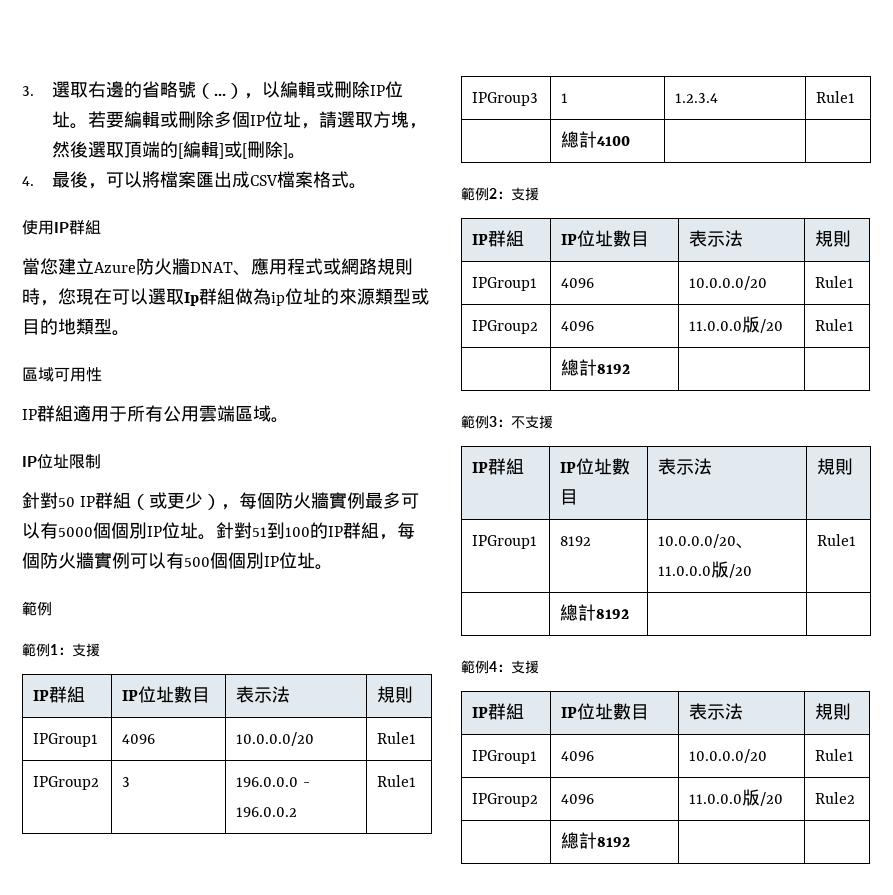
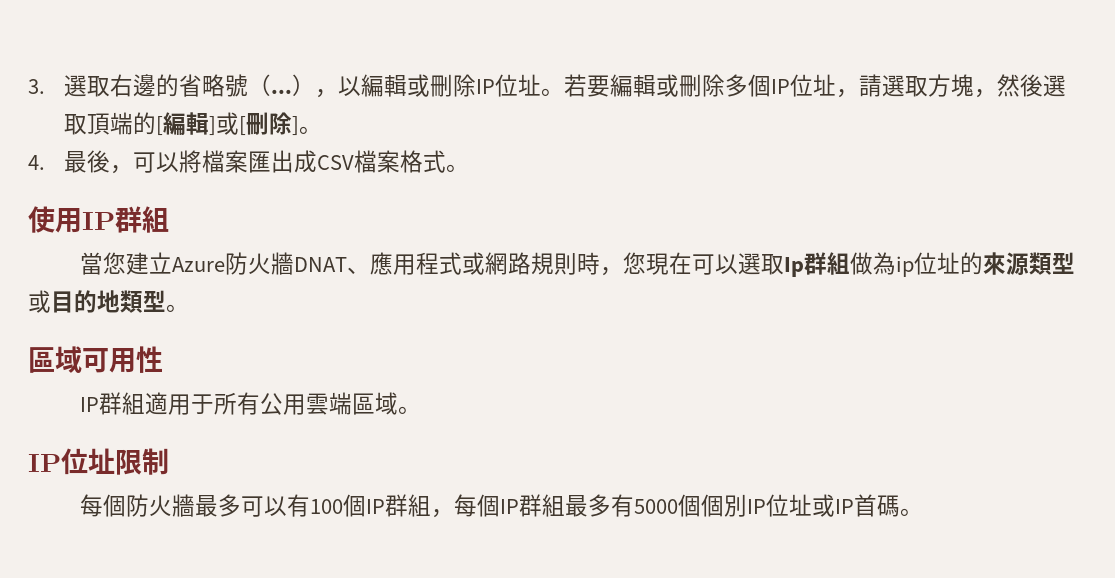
- 針對50 IP群組（或更少），每個防火牆實例最多可以有5000個個別IP位址。針對51到100的IP群組，每個防火牆實例可以有500個個別IP位址。
- 範例
- 範例1：支援
- IP群組 | IP位址數目 | 表示法 | 規則
- IPGroup1 | 4096 | 10.0.0.0/20 | Rule1
- IPGroup2 | 3 | 196.0.0.0 - 196.0.0.2 | Rule1
- IPGroup3 | 1 | 1.2.3.4 | Rule1
- | 總計4100 | |
- 範例2：支援
- IP群組 | IP位址數目 | 表示法 | 規則
- IPGroup1 | 4096 | 10.0.0.0/20 | Rule1
- IPGroup2 | 4096 | 11.0.0.0版/20 | Rule1
- | 總計8192 | |
- 範例3：不支援
- IP群組 | IP位址數目 | 表示法 | 規則
- IPGroup1 | 8192 | 10.0.0.0/20、11.0.0.0版/20 | Rule1
- | 總計8192 | |
- 範例4：支援
- IP群組 | IP位址數目 | 表示法 | 規則
- IPGroup1 | 4096 | 10.0.0.0/20 | Rule1
- IPGroup2 | 4096 | 11.0.0.0版/20 | Rule2
- | 總計8192 | |
+ 每個防火牆最多可以有100個IP群組，每個IP群組最多有5000個個別IP位址或IP首碼。

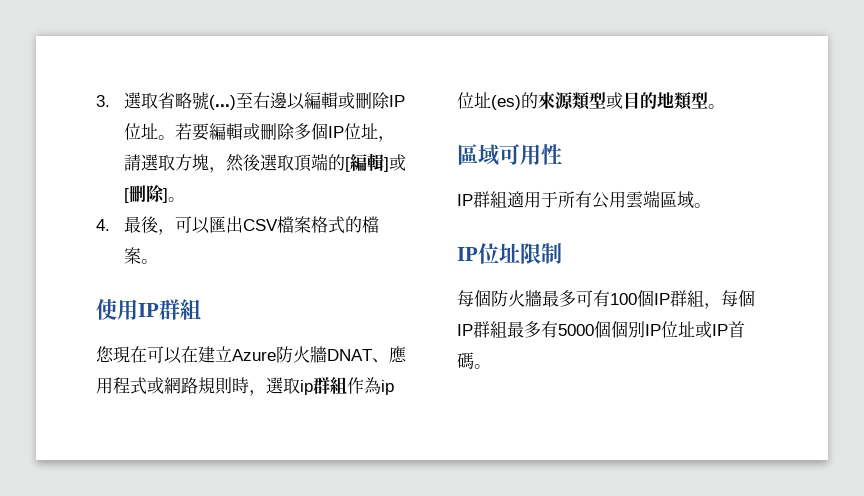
- 3.選取右邊的省略號（...），以編輯或刪除IP位址。
+ 3.選取省略號(...)至右邊以編輯或刪除IP位址。
- 4.最後，可以將檔案匯出成CSV檔案格式。
+ 4.最後，可以匯出CSV檔案格式的檔案。
- 當您建立Azure防火牆DNAT、應用程式或網路規則時，您現在可以選取Ip群組做為ip位址的來源類型或目的地類型。
+ 您現在可以在建立Azure防火牆DNAT、應用程式或網路規則時，選取ip群組作為ip位址(es)的來源類型或目的地類型。
- 每個防火牆最多可以有100個IP群組，每個IP群組最多有5000個個別IP位址或IP首碼。
+ 每個防火牆最多可有100個IP群組，每個IP群組最多有5000個個別IP位址或IP首碼。

